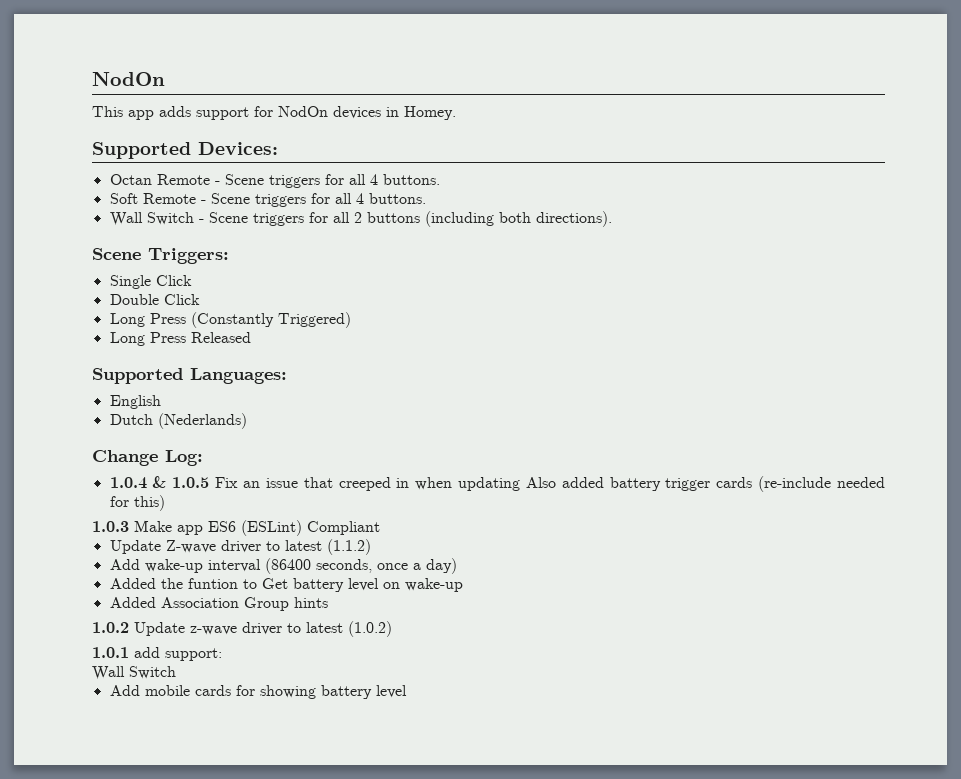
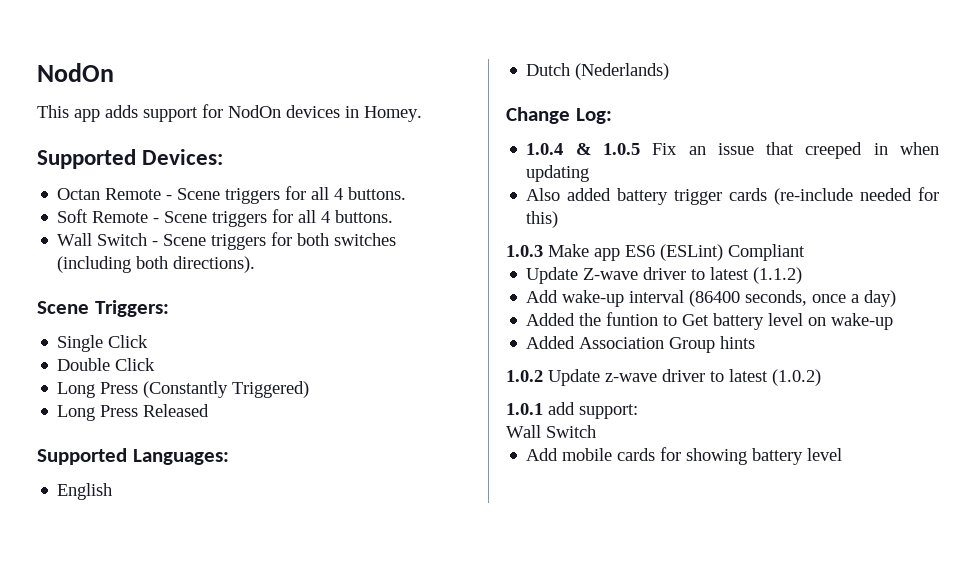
- Wall Switch - Scene triggers for all 2 buttons (including both directions).
+ Wall Switch - Scene triggers for both switches (including both directions).
- 1.0.4 & 1.0.5 Fix an issue that creeped in when updating Also added battery trigger cards (re-include needed for this)
+ 1.0.4 & 1.0.5 Fix an issue that creeped in when updating
+ Also added battery trigger cards (re-include needed for this)

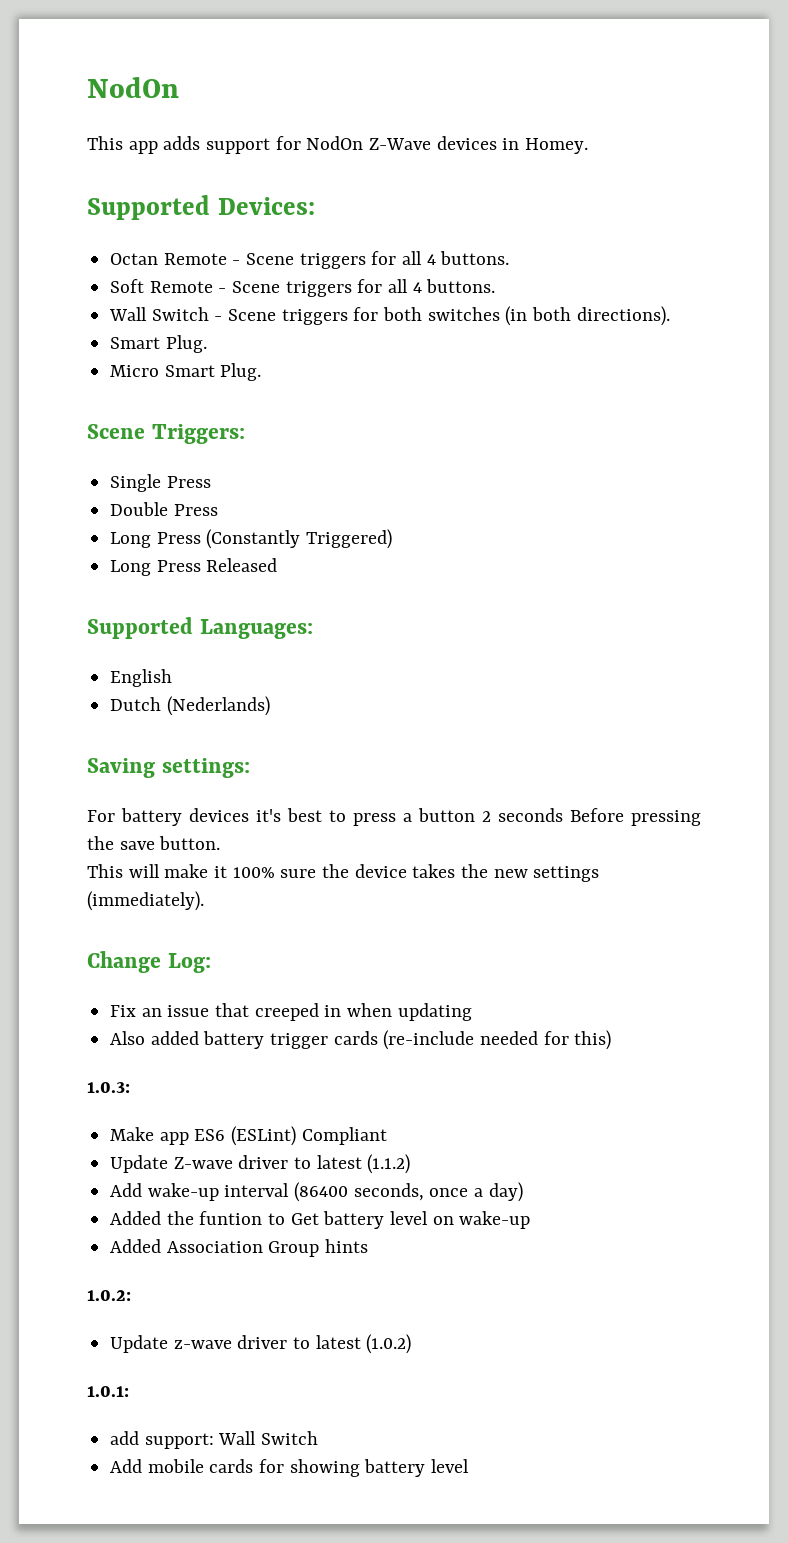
- This app adds support for NodOn devices in Homey.
+ This app adds support for NodOn Z-Wave devices in Homey.
- Wall Switch - Scene triggers for both switches (including both directions).
+ Wall Switch - Scene triggers for both switches (in both directions).
+ Smart Plug.
+ Micro Smart Plug.
- Single Click
+ Single Press
- Double Click
+ Double Press
+ Saving settings:
+ For battery devices it's best to press a button 2 seconds Before pressing the save button.
+ This will make it 100% sure the device takes the new settings (immediately).
- 1.0.4 & 1.0.5 Fix an issue that creeped in when updating
+ Fix an issue that creeped in when updating
- 1.0.3 Make app ES6 (ESLint) Compliant
+ 1.0.3:
+ Make app ES6 (ESLint) Compliant
- 1.0.2 Update z-wave driver to latest (1.0.2)
+ 1.0.2:
+ Update z-wave driver to latest (1.0.2)
- 1.0.1 add support:
- Wall Switch
+ 1.0.1:
+ add support: Wall Switch

